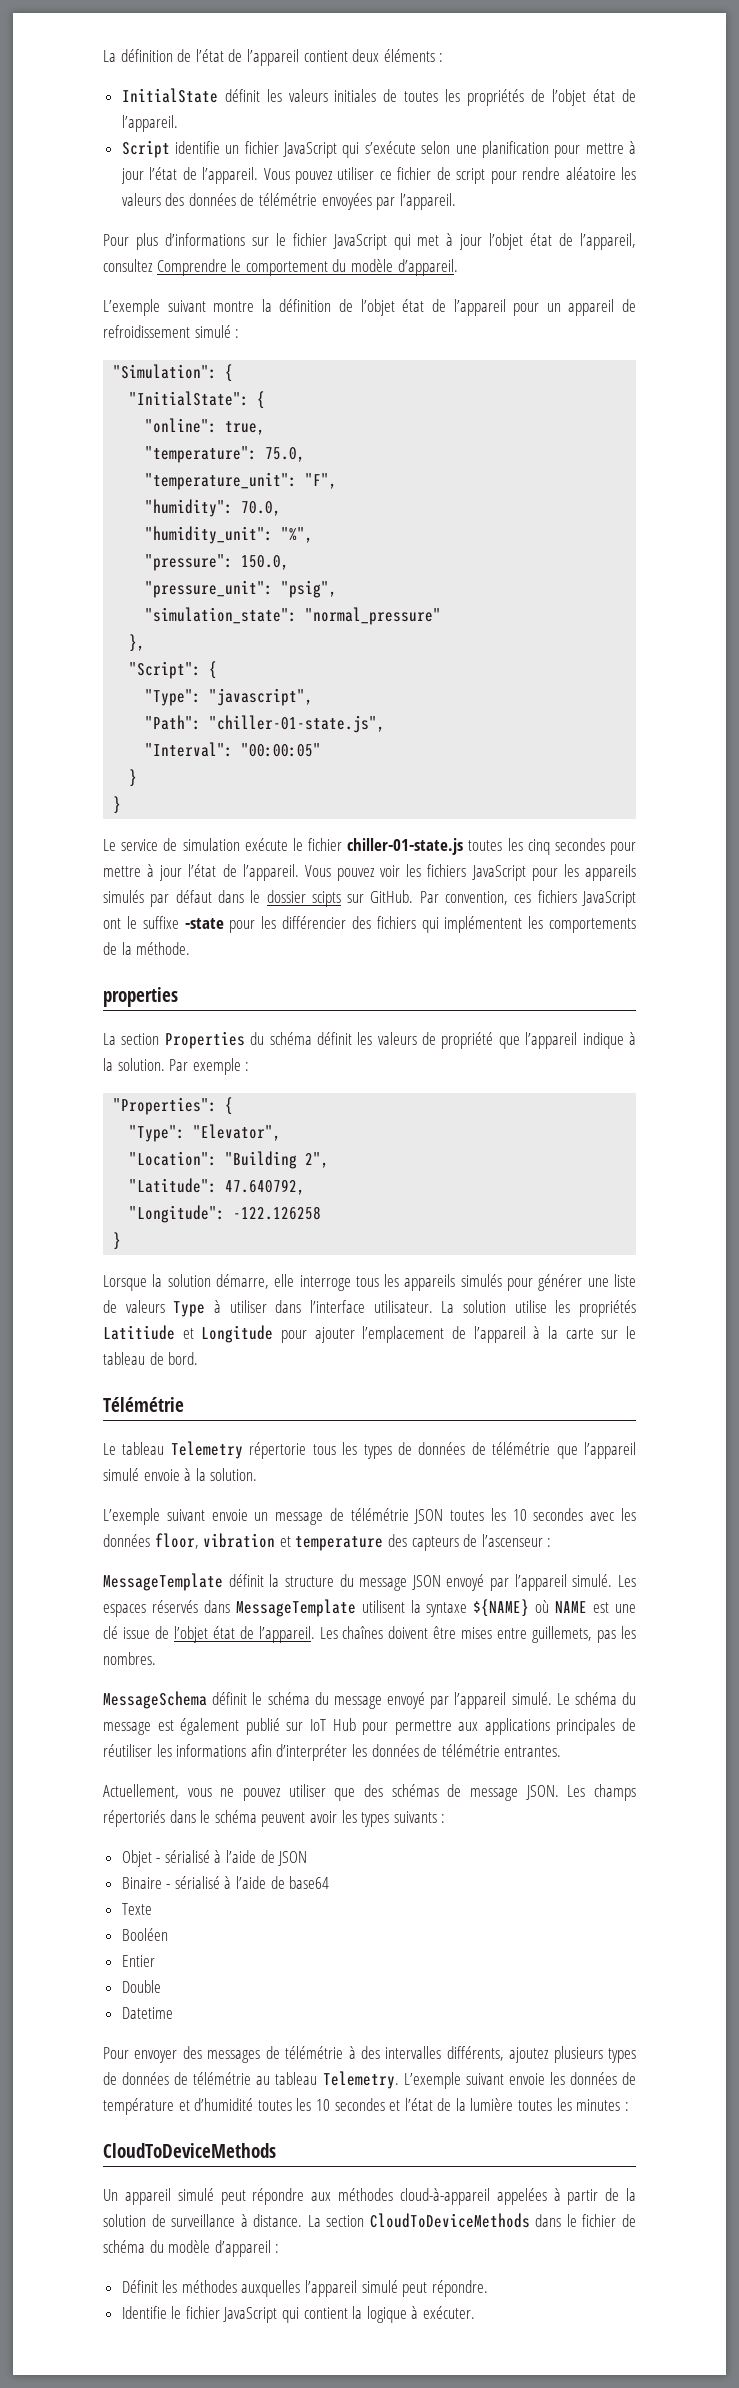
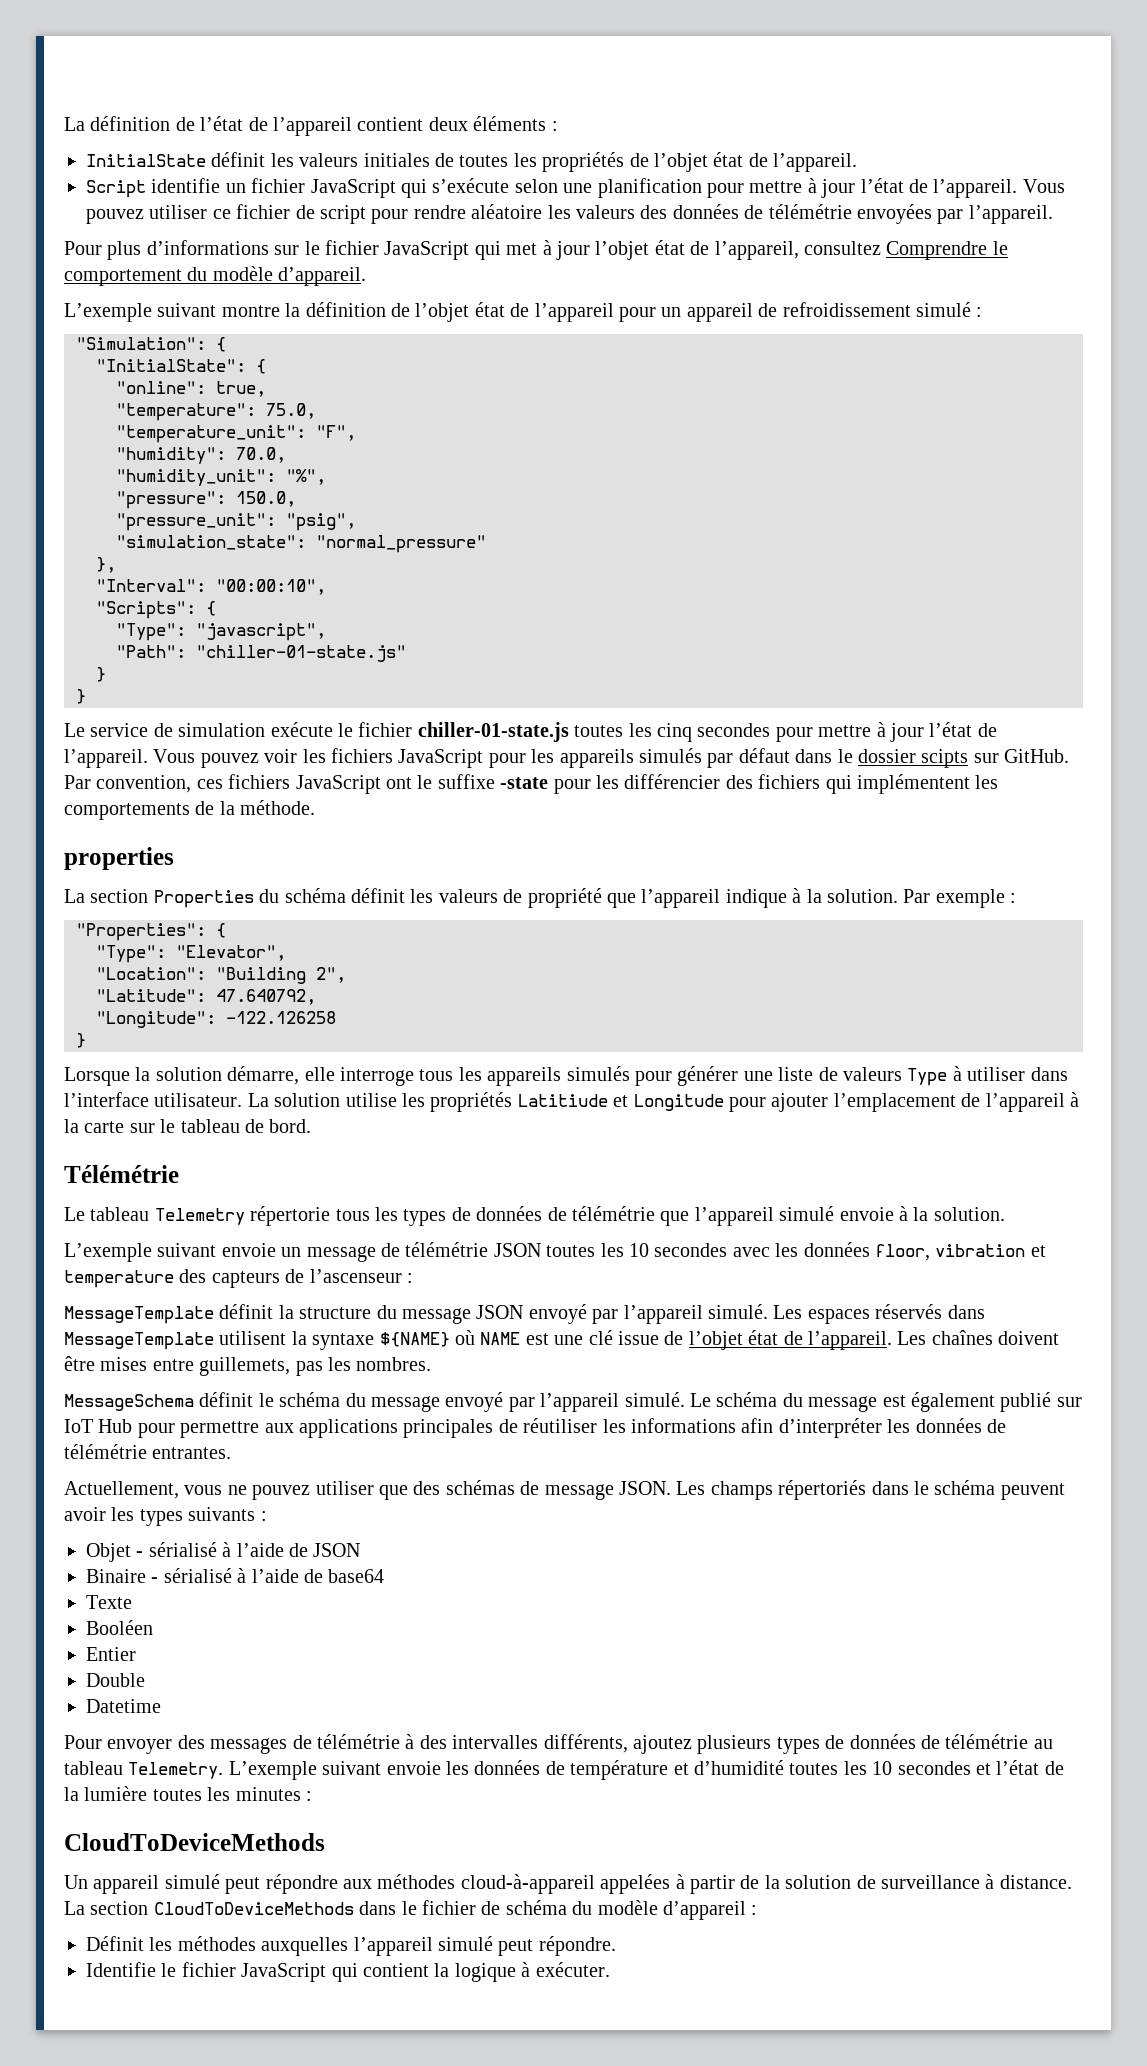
- "Script": {
+ "Interval": "00:00:10",
+ "Scripts": {
- "Path": "chiller-01-state.js",
- "Interval": "00:00:05"
+ "Path": "chiller-01-state.js"

